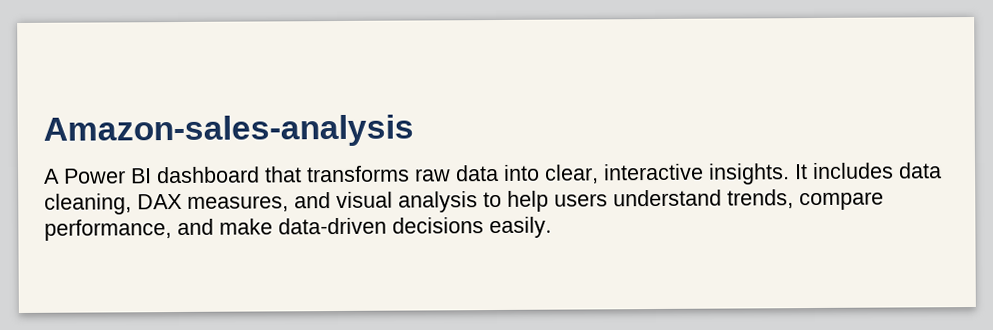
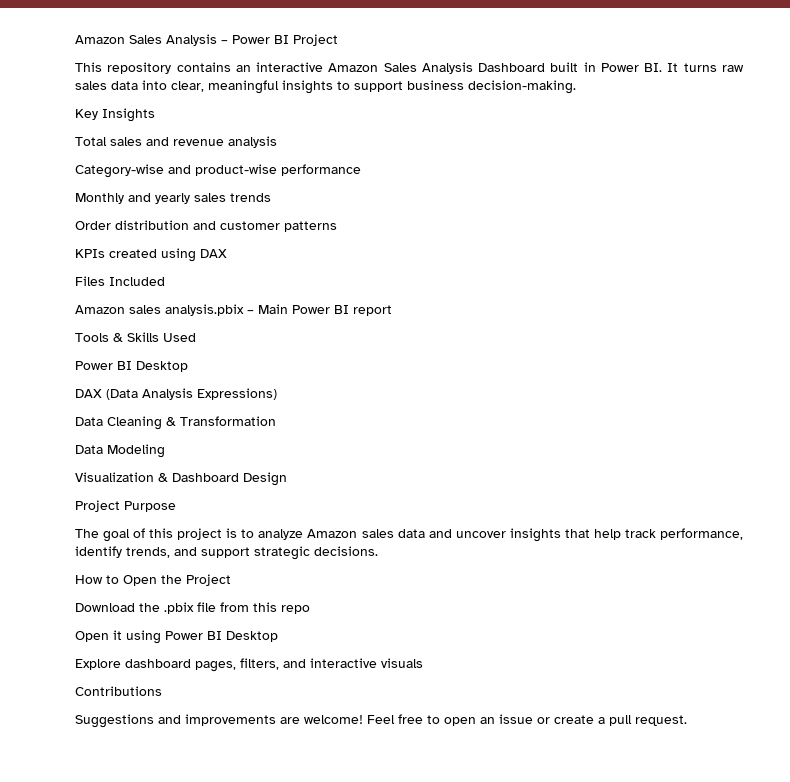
- Amazon-sales-analysis
- A Power BI dashboard that transforms raw data into clear, interactive insights. It includes data cleaning, DAX measures, and visual analysis to help users understand trends, compare performance, and make data-driven decisions easily.
+ Amazon Sales Analysis – Power BI Project
+ This repository contains an interactive Amazon Sales Analysis Dashboard built in Power BI. It turns raw sales data into clear, meaningful insights to support business decision-making.
+ Key Insights
+ Total sales and revenue analysis
+ Category-wise and product-wise performance
+ Monthly and yearly sales trends
+ Order distribution and customer patterns
+ KPIs created using DAX
+ Files Included
+ Amazon sales analysis.pbix – Main Power BI report
+ Tools & Skills Used
+ Power BI Desktop
+ DAX (Data Analysis Expressions)
+ Data Cleaning & Transformation
+ Data Modeling
+ Visualization & Dashboard Design
+ Project Purpose
+ The goal of this project is to analyze Amazon sales data and uncover insights that help track performance, identify trends, and support strategic decisions.
+ How to Open the Project
+ Download the .pbix file from this repo
+ Open it using Power BI Desktop
+ Explore dashboard pages, filters, and interactive visuals
+ Contributions
+ Suggestions and improvements are welcome! Feel free to open an issue or create a pull request.

